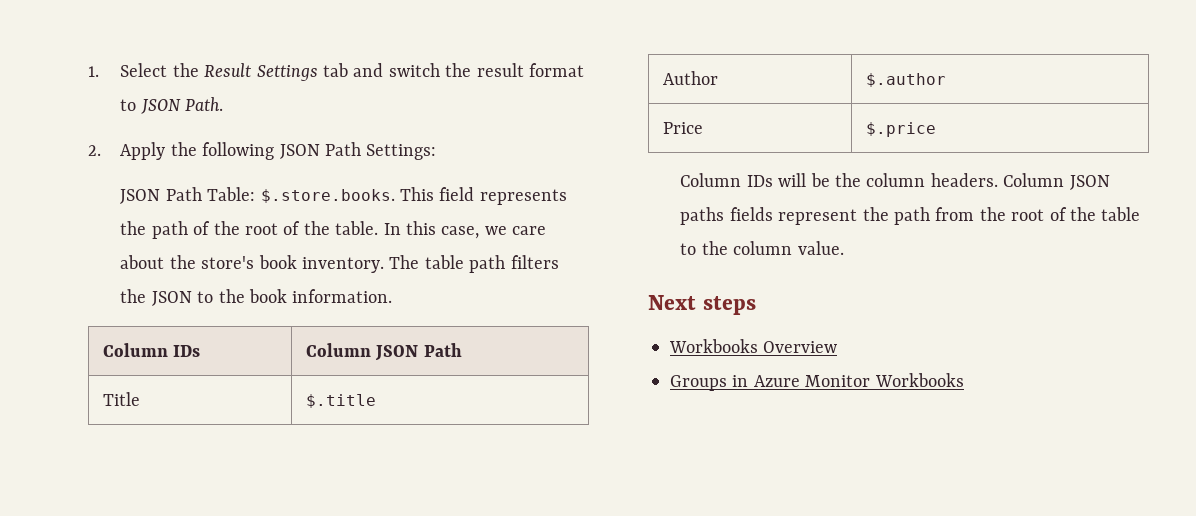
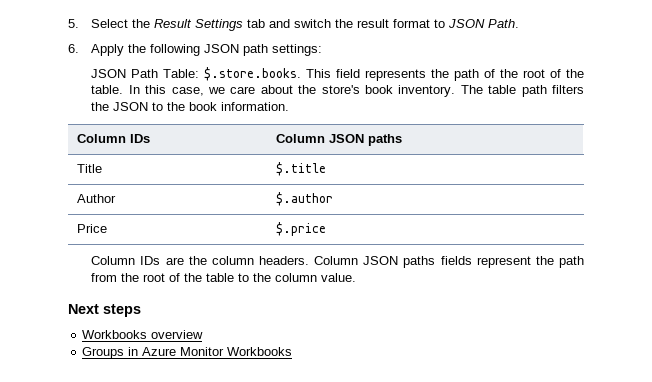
- 1. Select the Result Settings tab and switch the result format to JSON Path.
+ 5. Select the Result Settings tab and switch the result format to JSON Path.
- 2. Apply the following JSON Path Settings:
+ 6. Apply the following JSON path settings:
- Column IDs | Column JSON Path
+ Column IDs | Column JSON paths
- Column IDs will be the column headers.
+ Column IDs are the column headers.
- Workbooks Overview
+ Workbooks overview

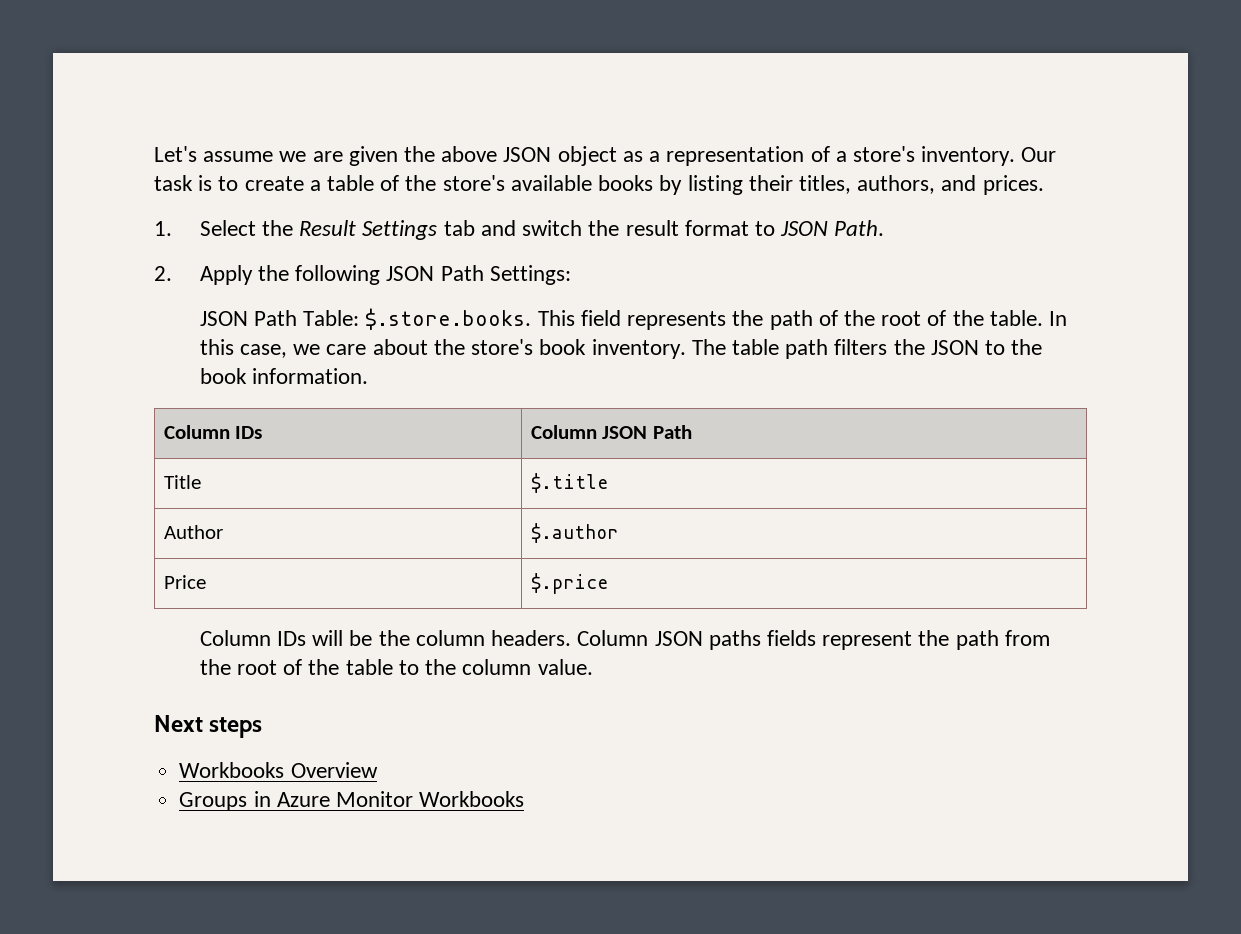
- 5. Select the Result Settings tab and switch the result format to JSON Path.
+ Let's assume we are given the above JSON object as a representation of a store's inventory. Our task is to create a table of the store's available books by listing their titles, authors, and prices.
+ 1. Select the Result Settings tab and switch the result format to JSON Path.
- 6. Apply the following JSON path settings:
+ 2. Apply the following JSON Path Settings:
- Column IDs | Column JSON paths
+ Column IDs | Column JSON Path
- Column IDs are the column headers.
+ Column IDs will be the column headers.
- Workbooks overview
+ Workbooks Overview

